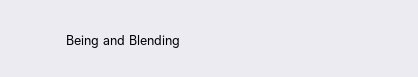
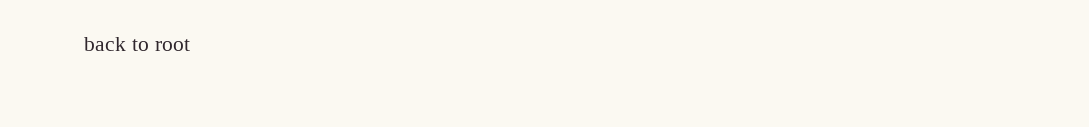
- Being and Blending
+ back to root

